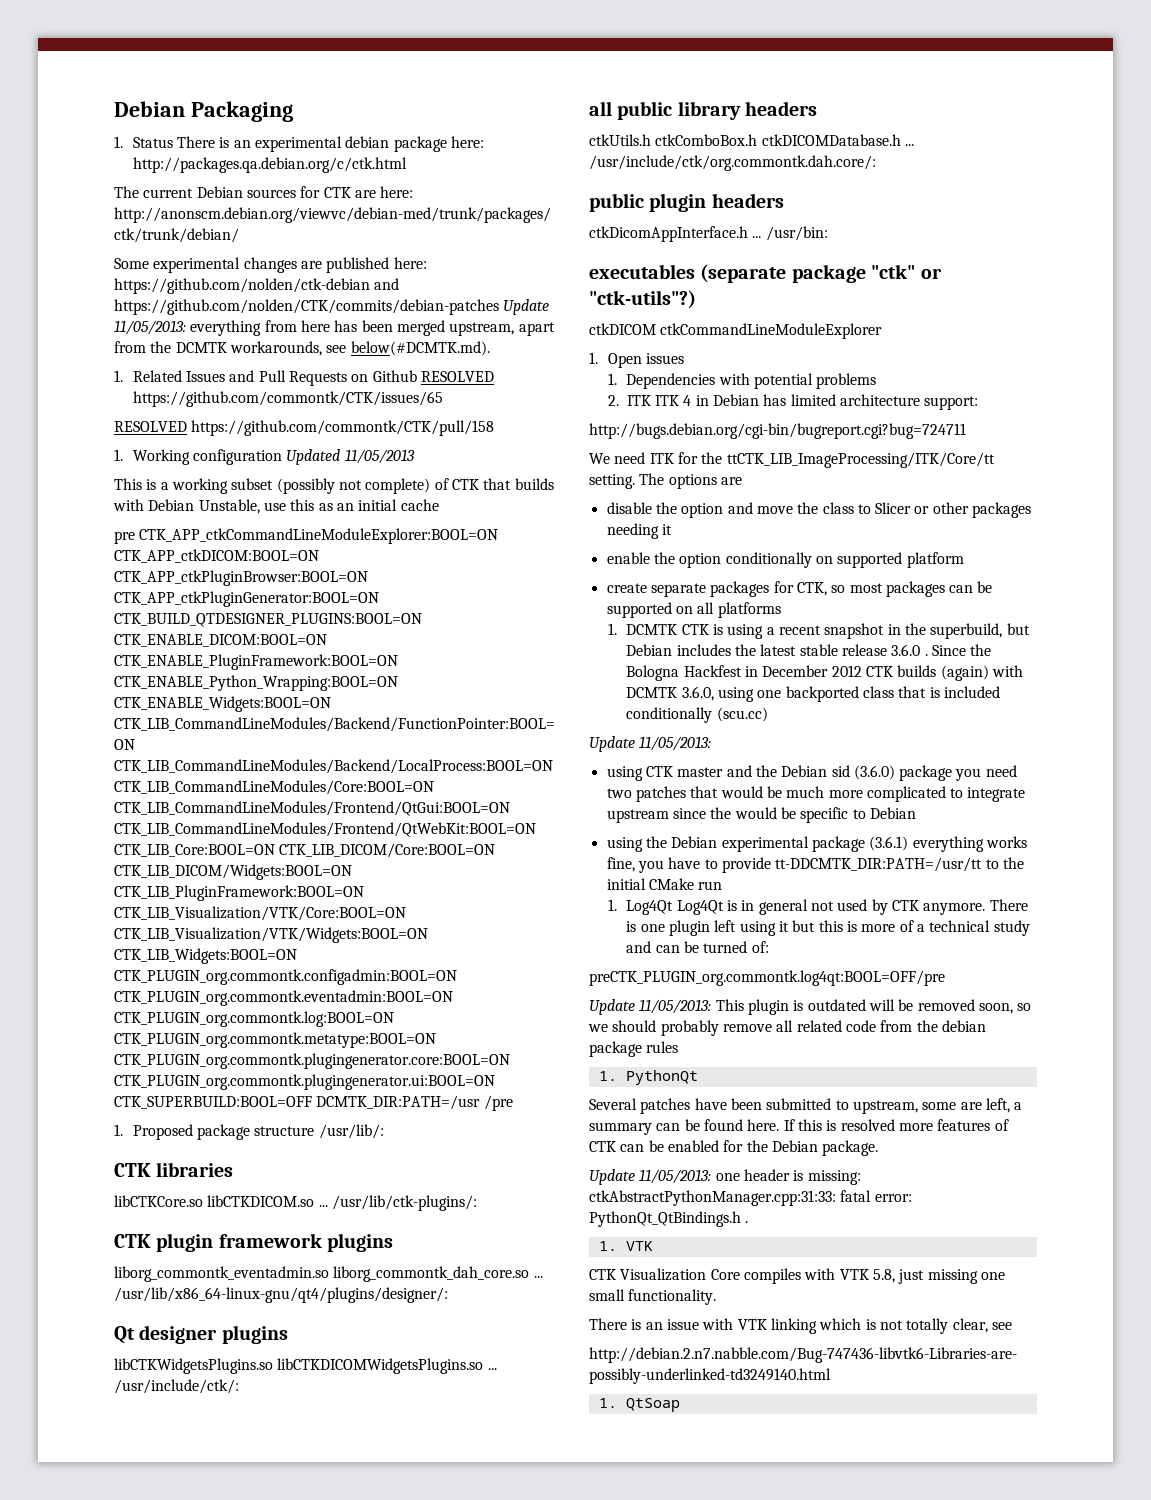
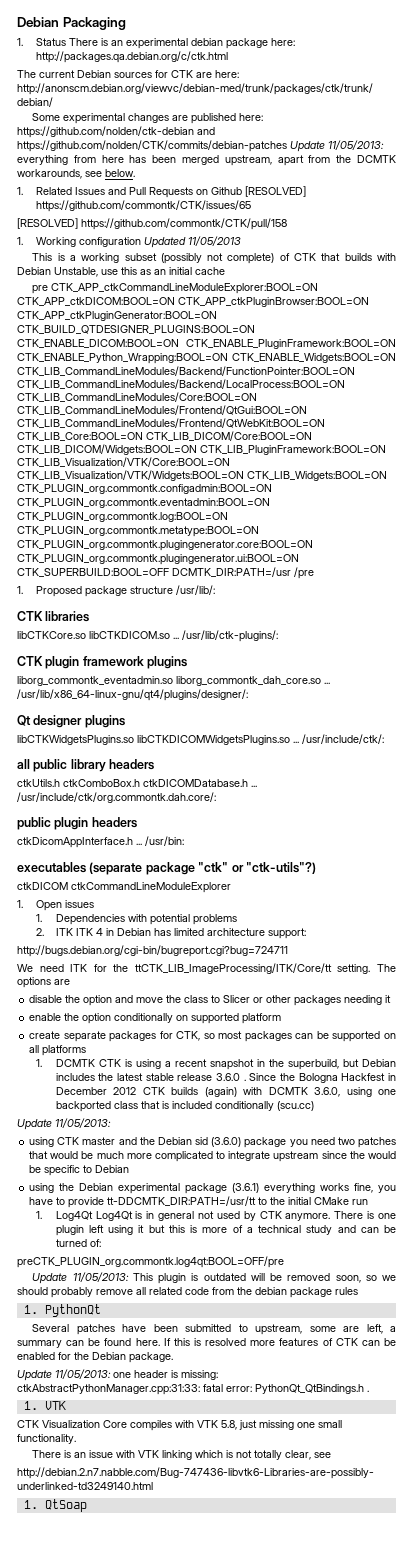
- Some experimental changes are published here: https://github.com/nolden/ctk-debian and https://github.com/nolden/CTK/commits/debian-patches Update 11/05/2013: everything from here has been merged upstream, apart from the DCMTK workarounds, see below(#DCMTK.md).
+ Some experimental changes are published here: https://github.com/nolden/ctk-debian and https://github.com/nolden/CTK/commits/debian-patches Update 11/05/2013: everything from here has been merged upstream, apart from the DCMTK workarounds, see below.
- 1. Related Issues and Pull Requests on Github RESOLVED https://github.com/commontk/CTK/issues/65
+ 1. Related Issues and Pull Requests on Github [RESOLVED] https://github.com/commontk/CTK/issues/65
- RESOLVED https://github.com/commontk/CTK/pull/158
+ [RESOLVED] https://github.com/commontk/CTK/pull/158

